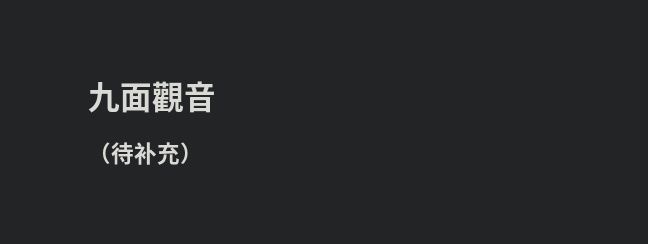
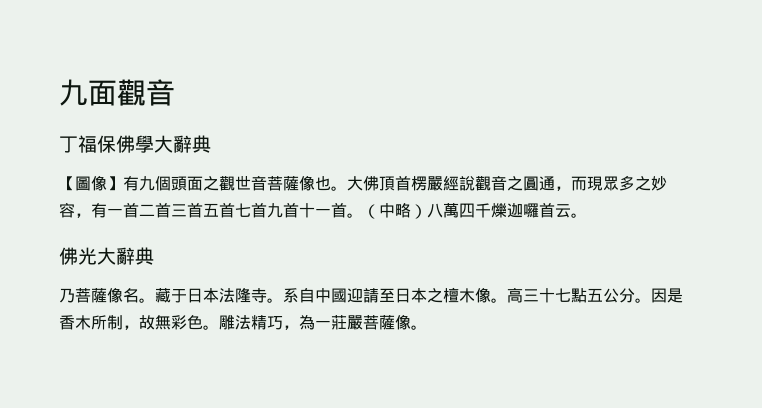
- （待补充）
+ 丁福保佛學大辭典
+ 【圖像】有九個頭面之觀世音菩薩像也。大佛頂首楞嚴經說觀音之圓通，而現眾多之妙容，有一首二首三首五首七首九首十一首。（中略）八萬四千爍迦囉首云。
+ 佛光大辭典
+ 乃菩薩像名。藏于日本法隆寺。系自中國迎請至日本之檀木像。高三十七點五公分。因是香木所制，故無彩色。雕法精巧，為一莊嚴菩薩像。

